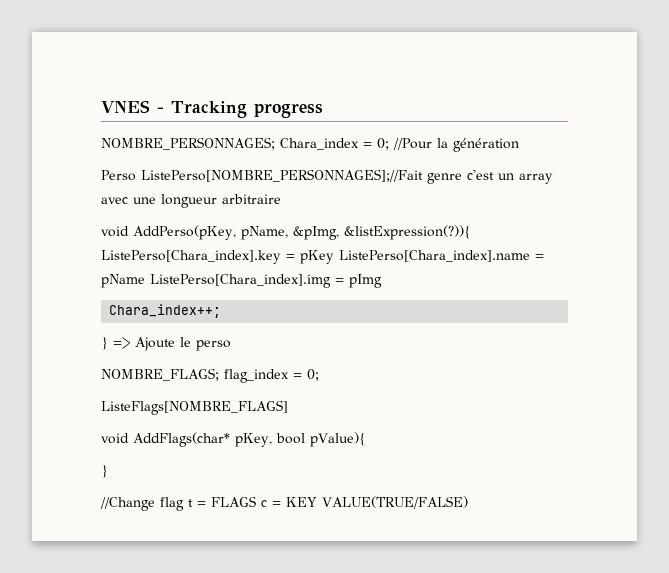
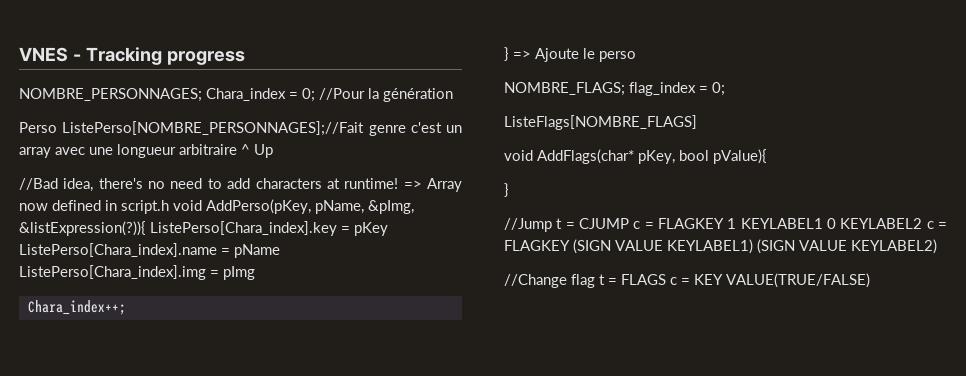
- Perso ListePerso[NOMBRE_PERSONNAGES];//Fait genre c'est un array avec une longueur arbitraire
- void AddPerso(pKey, pName, &pImg, &listExpression(?)){ ListePerso[Chara_index].key = pKey ListePerso[Chara_index].name = pName ListePerso[Chara_index].img = pImg
+ Perso ListePerso[NOMBRE_PERSONNAGES];//Fait genre c'est un array avec une longueur arbitraire ^ Up
+ //Bad idea, there's no need to add characters at runtime! => Array now defined in script.h void AddPerso(pKey, pName, &pImg, &listExpression(?)){ ListePerso[Chara_index].key = pKey ListePerso[Chara_index].name = pName ListePerso[Chara_index].img = pImg
+ //Jump t = CJUMP c = FLAGKEY 1 KEYLABEL1 0 KEYLABEL2 c = FLAGKEY (SIGN VALUE KEYLABEL1) (SIGN VALUE KEYLABEL2)

